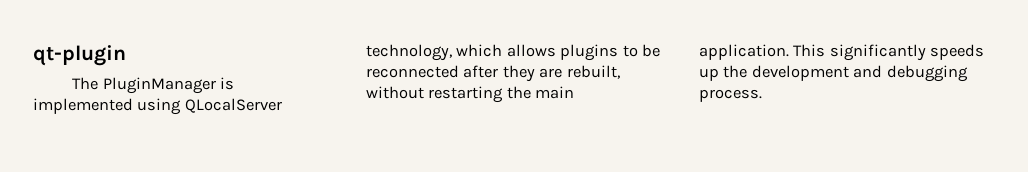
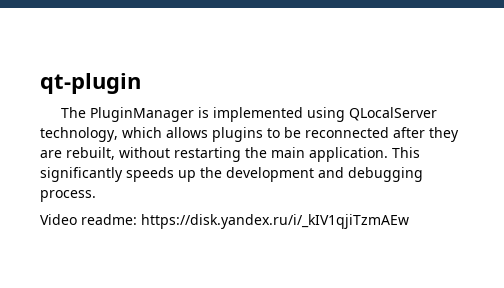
+ Video readme: https://disk.yandex.ru/i/_kIV1qjiTzmAEw

